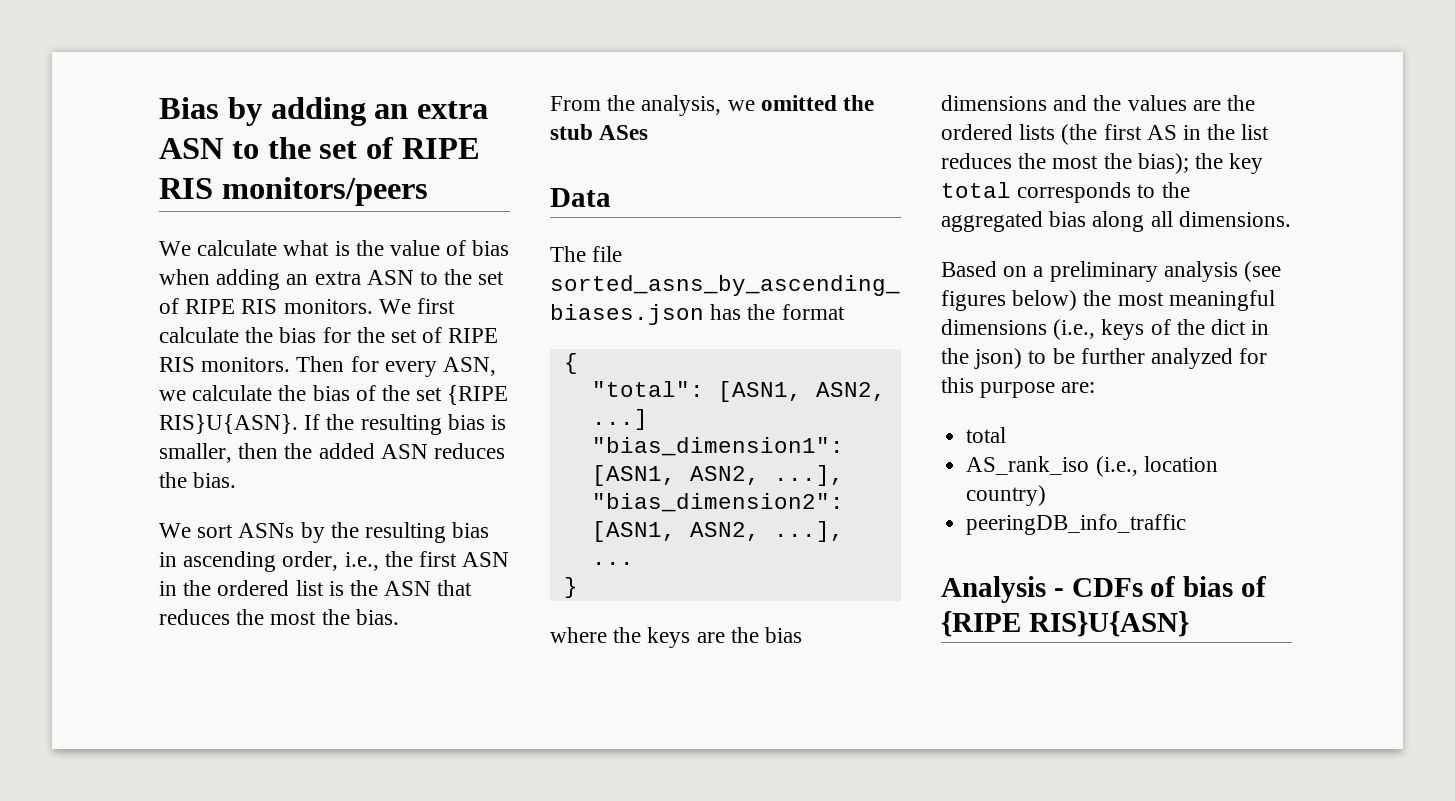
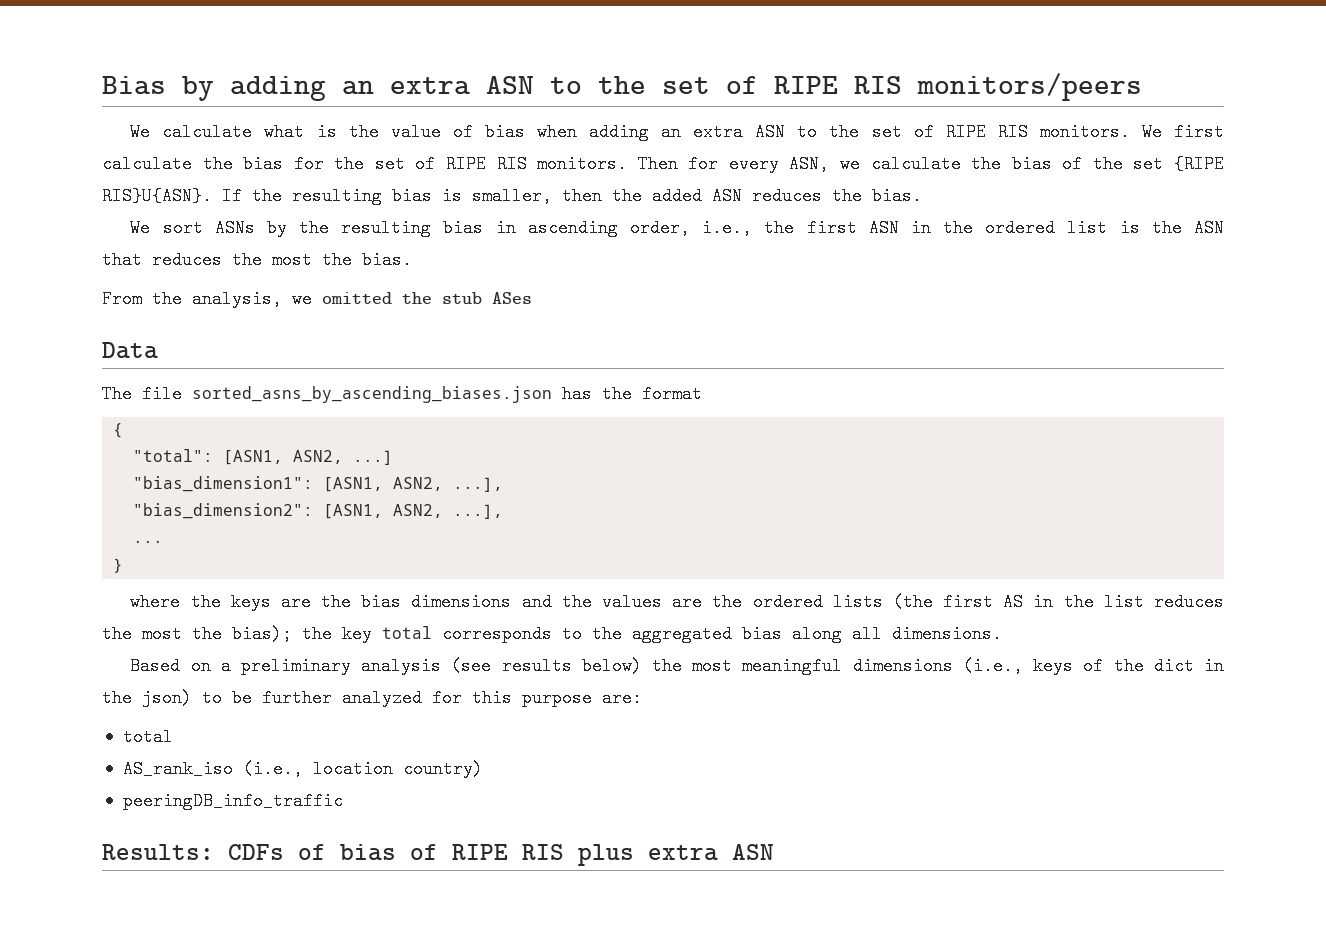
- Based on a preliminary analysis (see figures below) the most meaningful dimensions (i.e., keys of the dict in the json) to be further analyzed for this purpose are:
+ Based on a preliminary analysis (see results below) the most meaningful dimensions (i.e., keys of the dict in the json) to be further analyzed for this purpose are:
- Analysis - CDFs of bias of {RIPE RIS}U{ASN}
+ Results: CDFs of bias of RIPE RIS plus extra ASN

